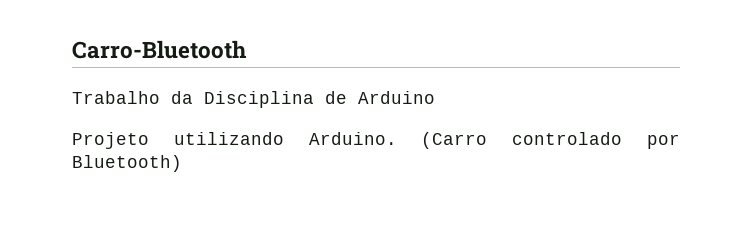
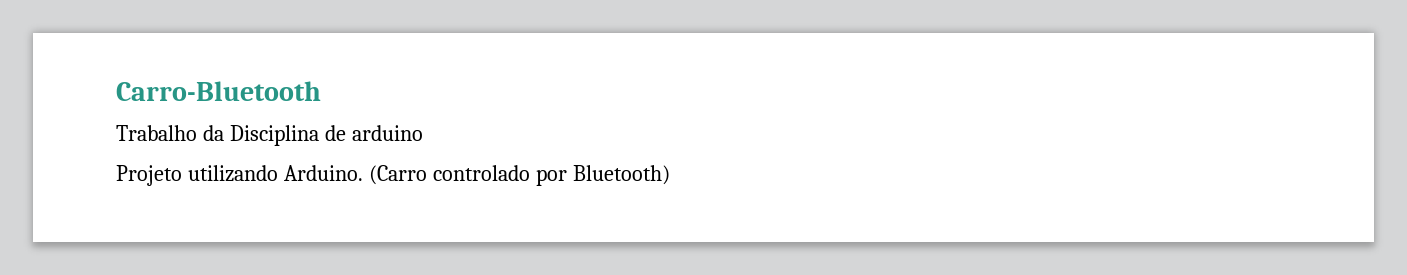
- Trabalho da Disciplina de Arduino
+ Trabalho da Disciplina de arduino

